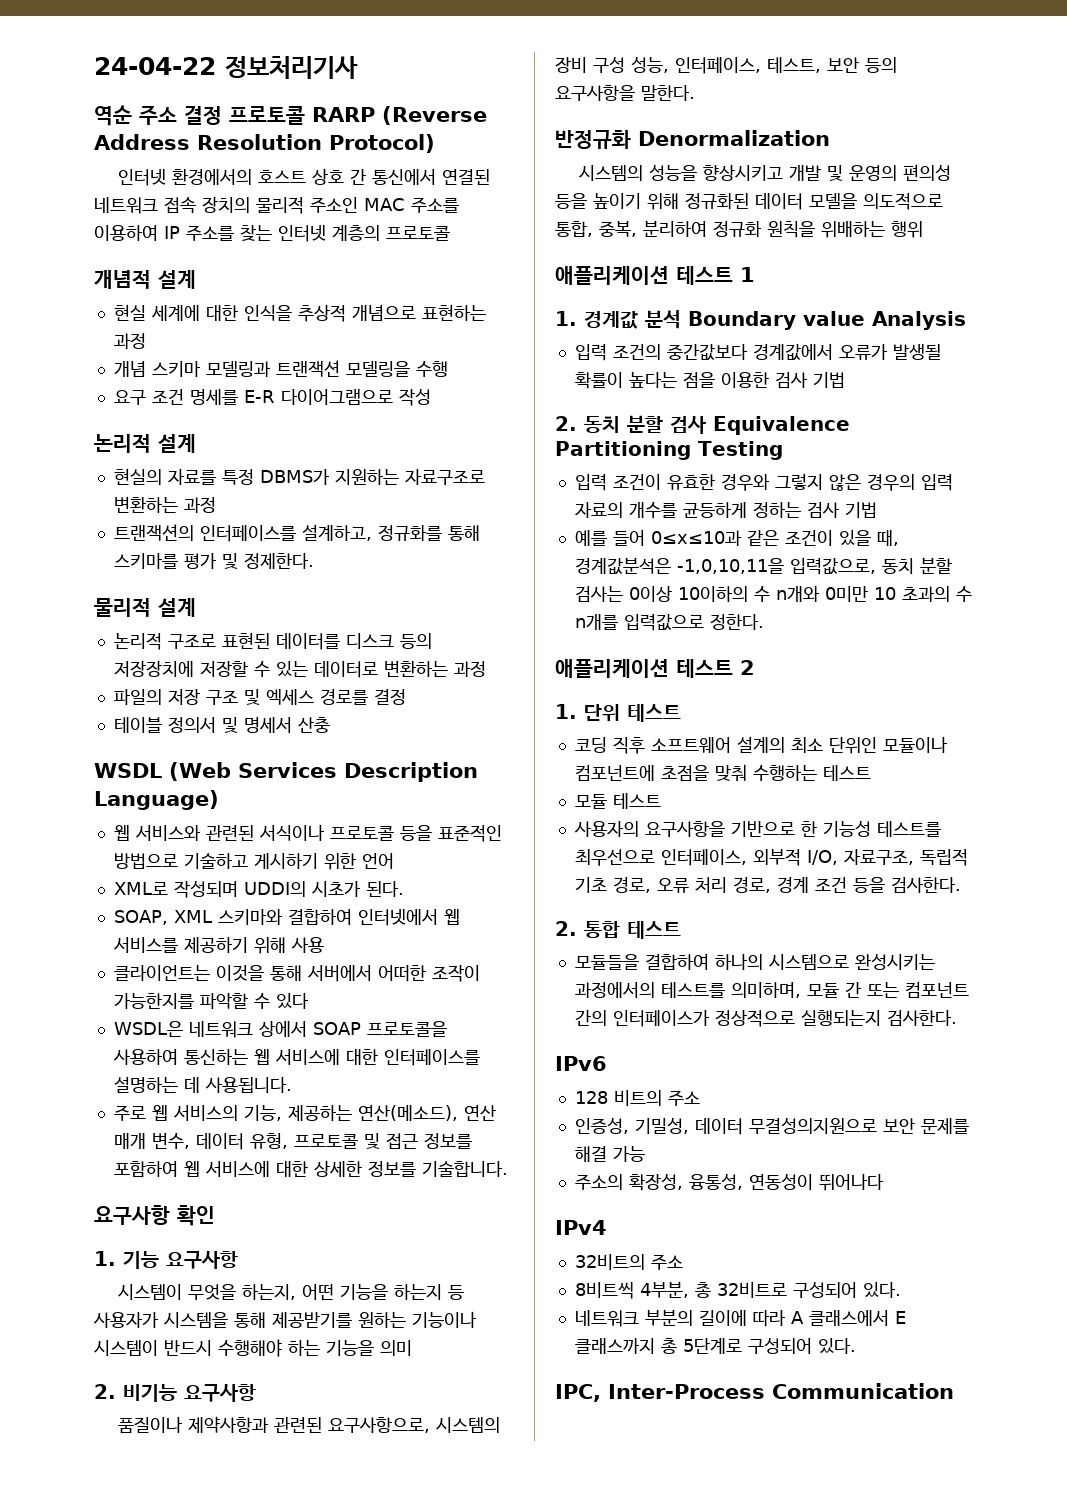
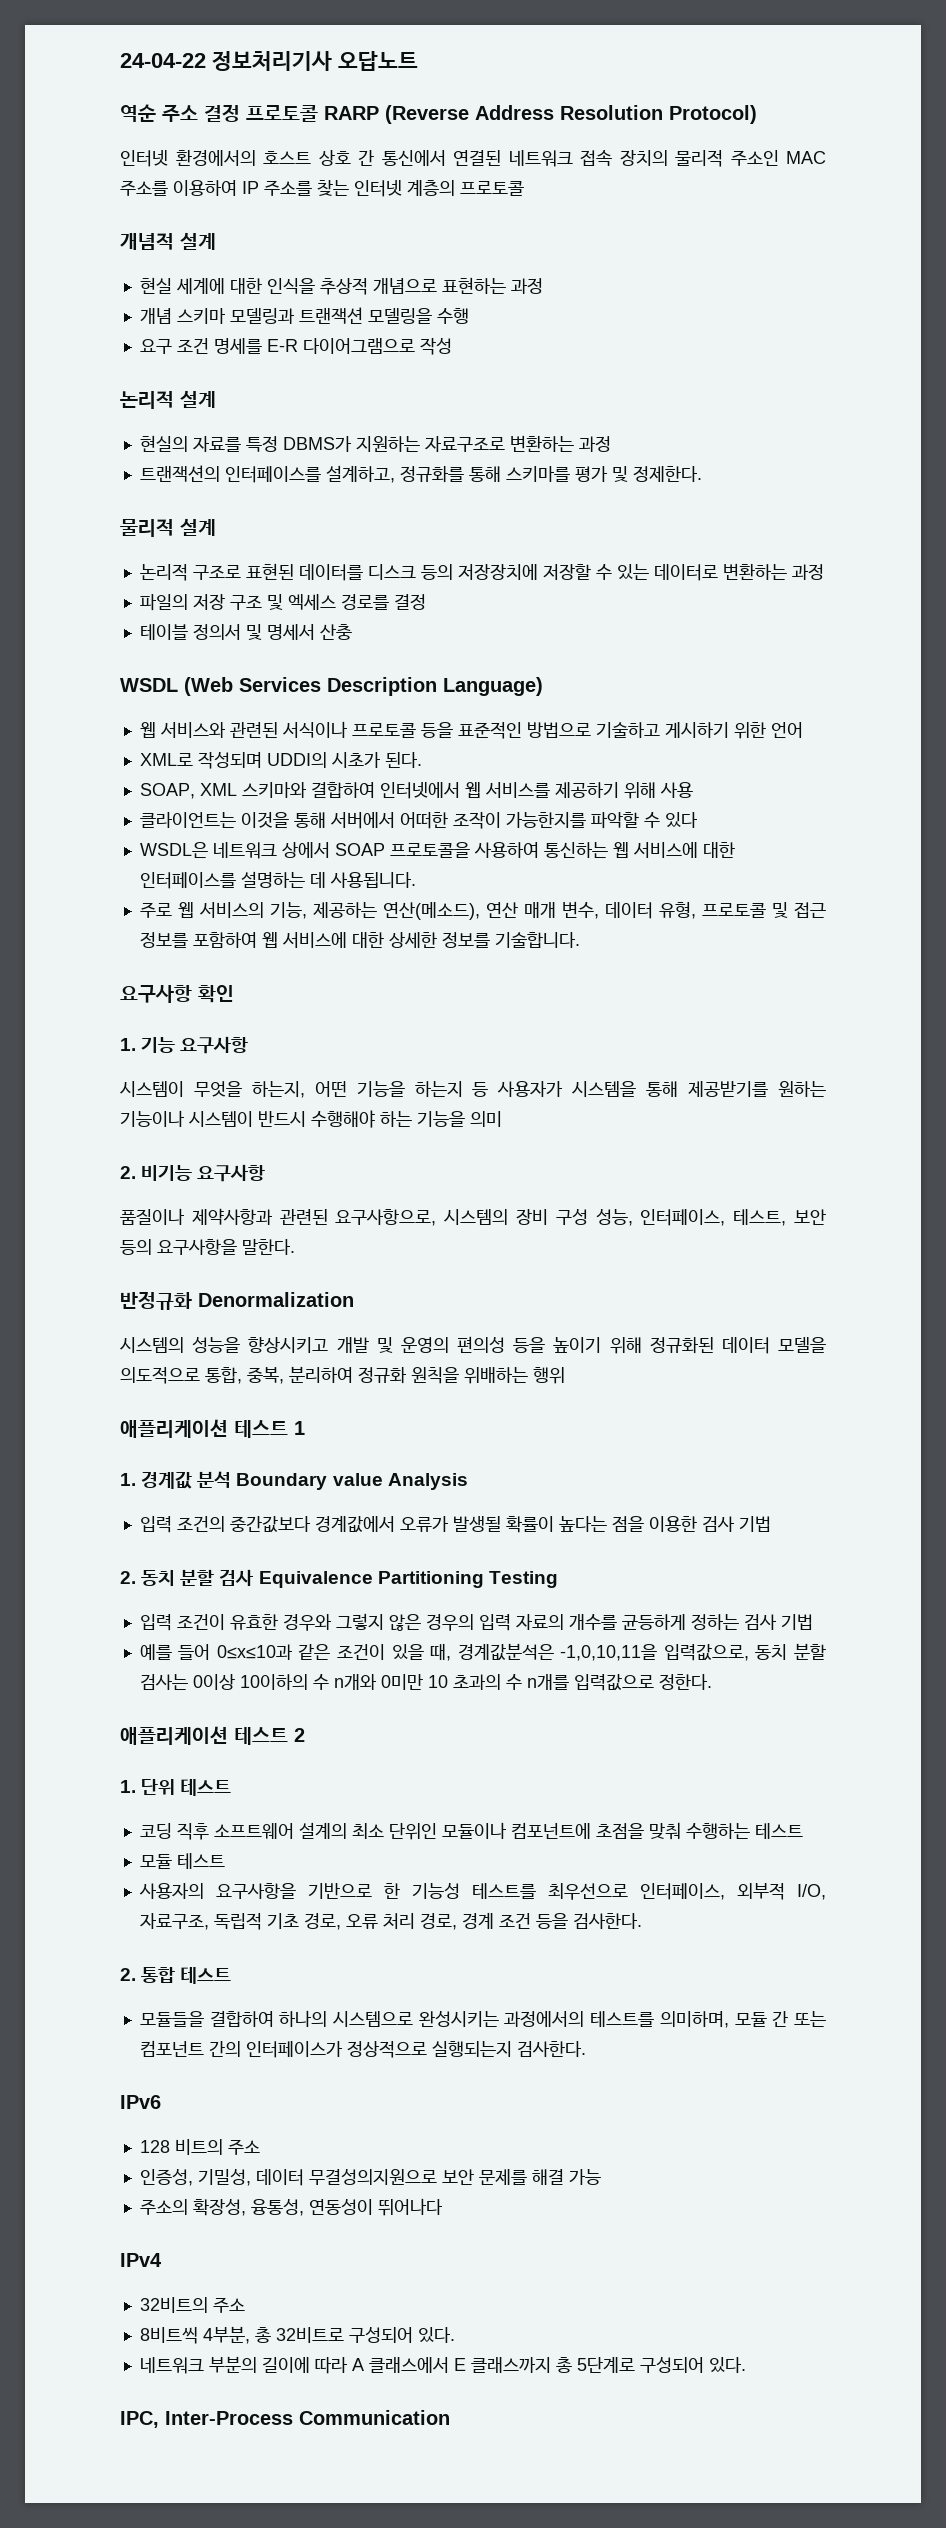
- 24-04-22 정보처리기사
+ 24-04-22 정보처리기사 오답노트

